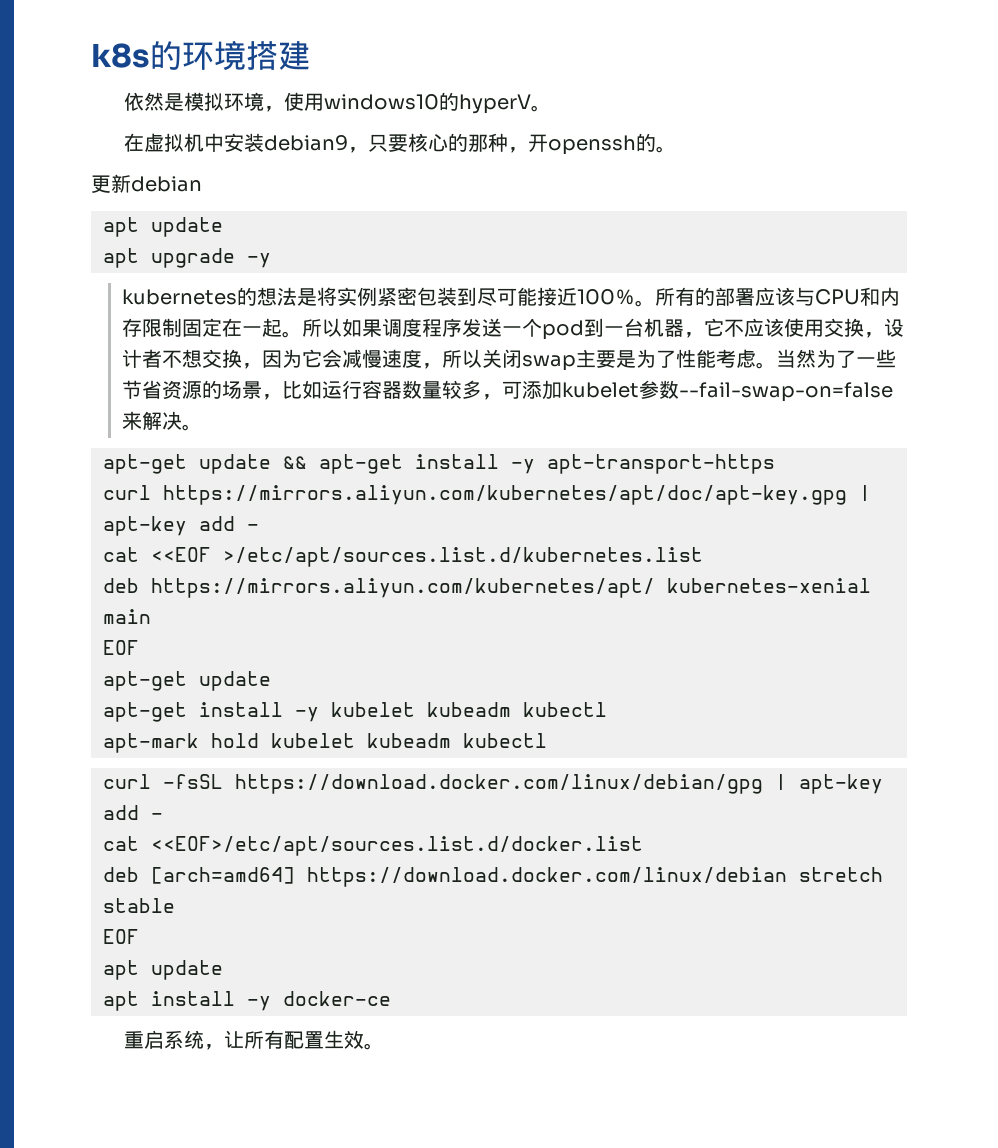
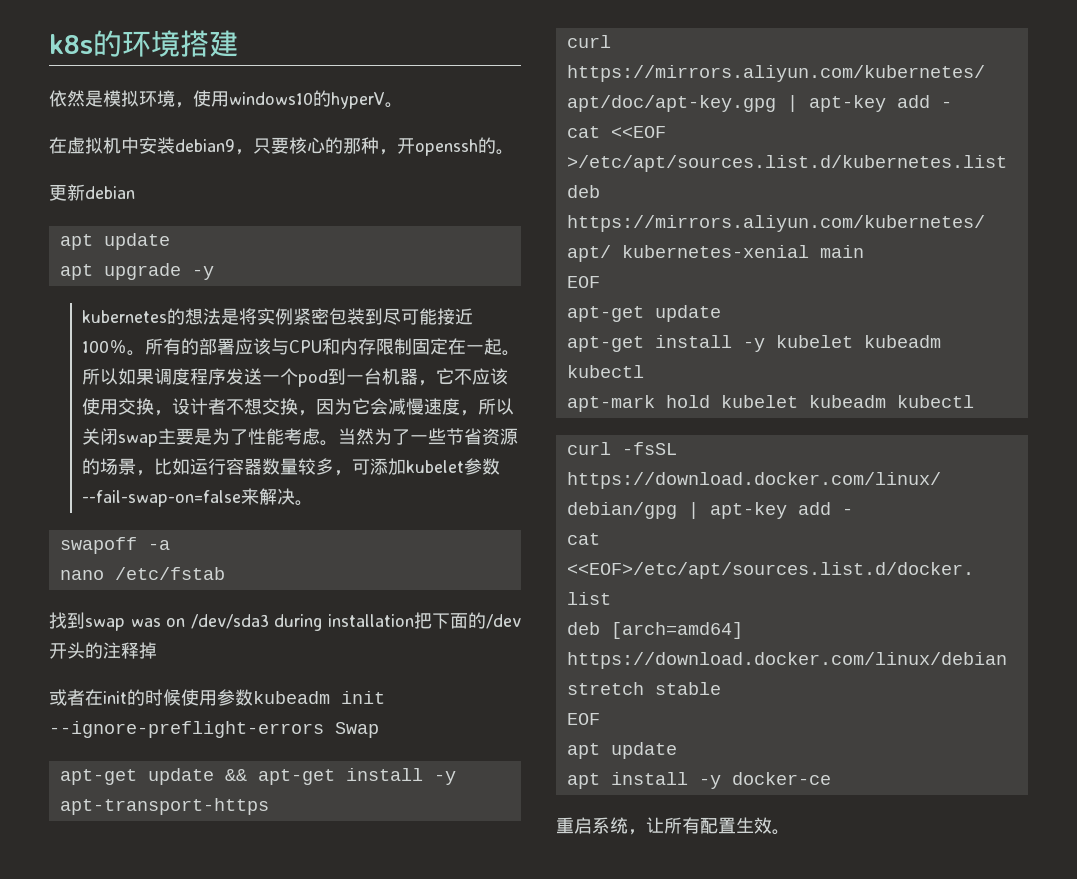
+ swapoff -a
+ nano /etc/fstab
+ 找到swap was on /dev/sda3 during installation把下面的/dev开头的注释掉
+ 或者在init的时候使用参数kubeadm init --ignore-preflight-errors Swap

